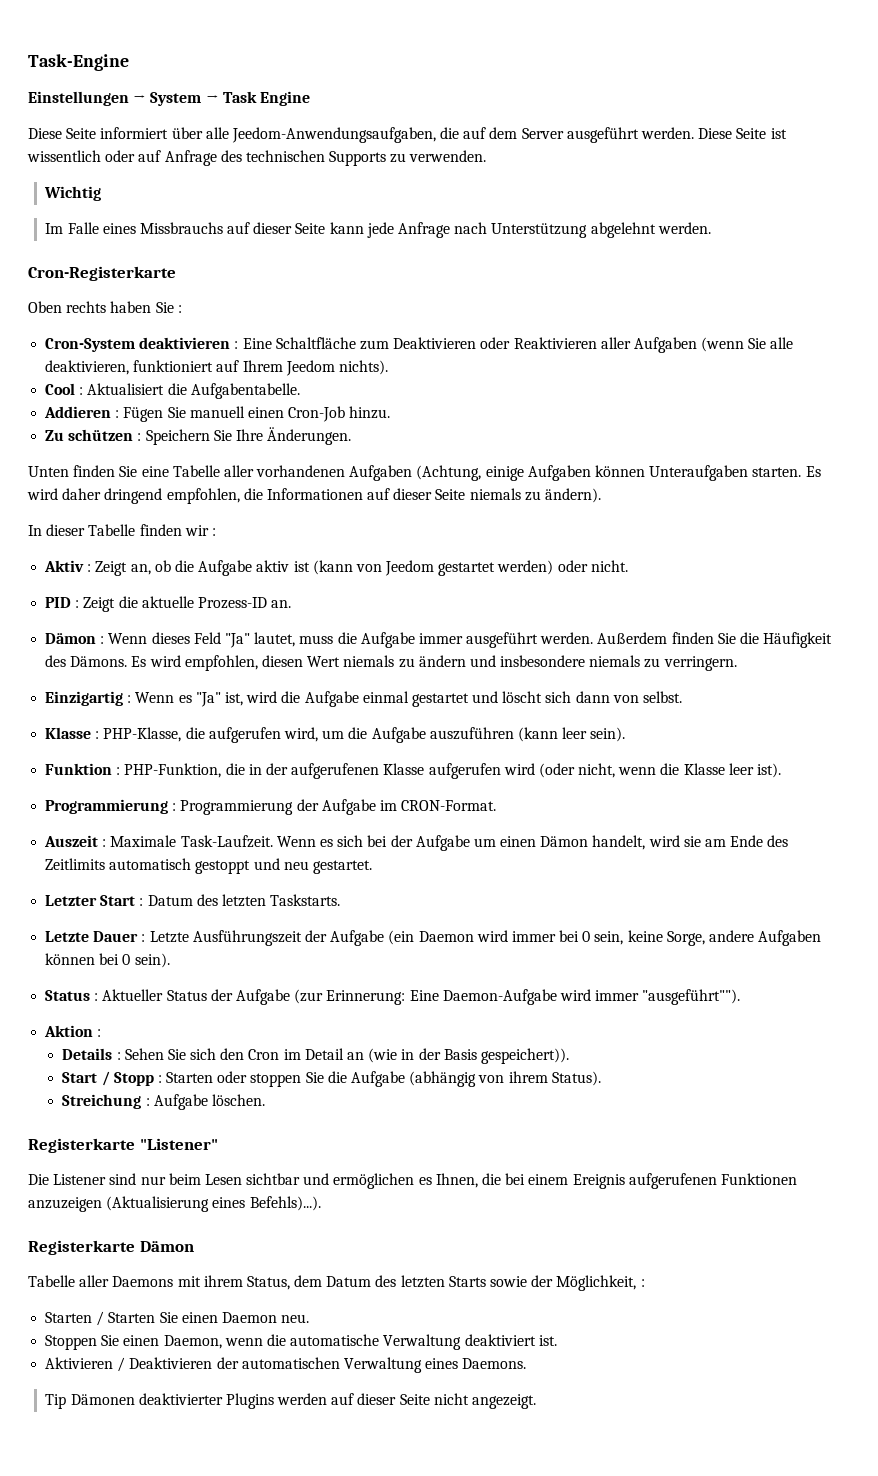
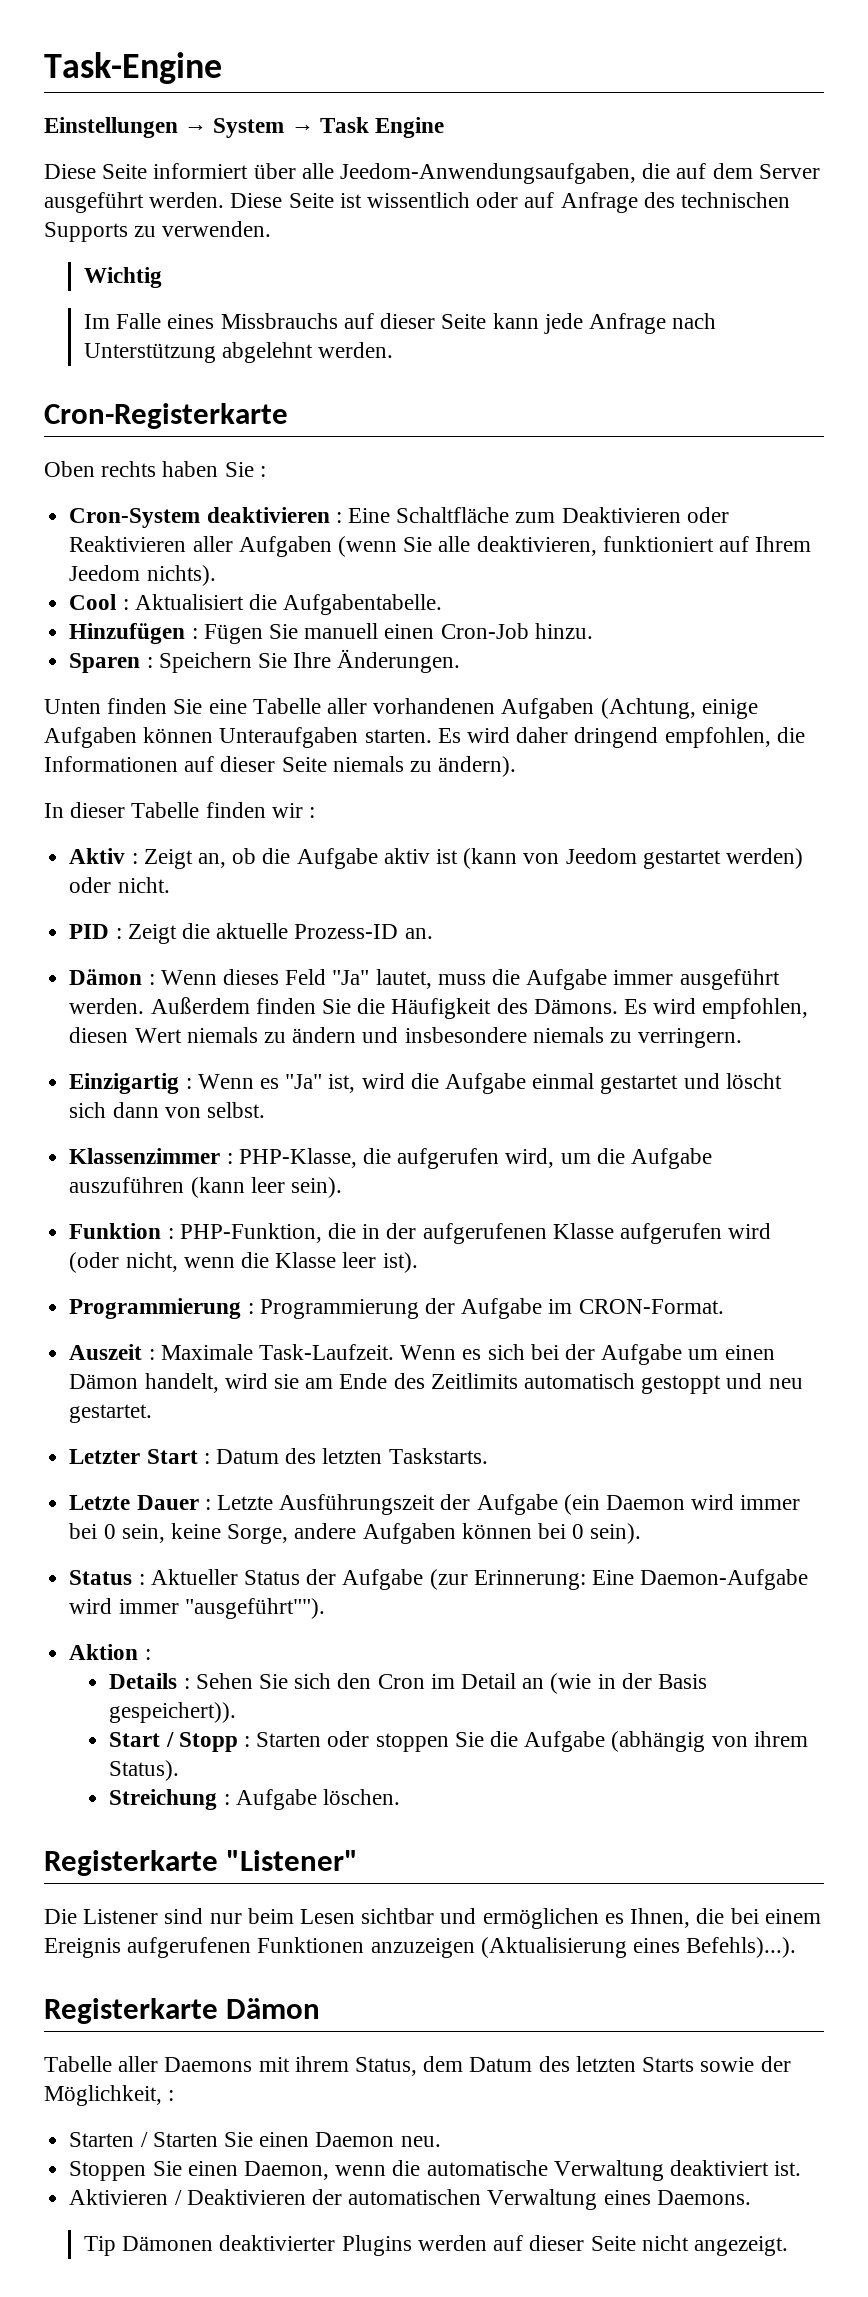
- Addieren : Fügen Sie manuell einen Cron-Job hinzu.
+ Hinzufügen : Fügen Sie manuell einen Cron-Job hinzu.
- Zu schützen : Speichern Sie Ihre Änderungen.
+ Sparen : Speichern Sie Ihre Änderungen.
- Klasse : PHP-Klasse, die aufgerufen wird, um die Aufgabe auszuführen (kann leer sein).
+ Klassenzimmer : PHP-Klasse, die aufgerufen wird, um die Aufgabe auszuführen (kann leer sein).

